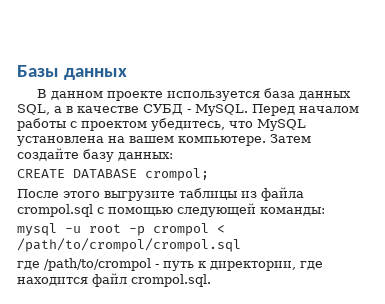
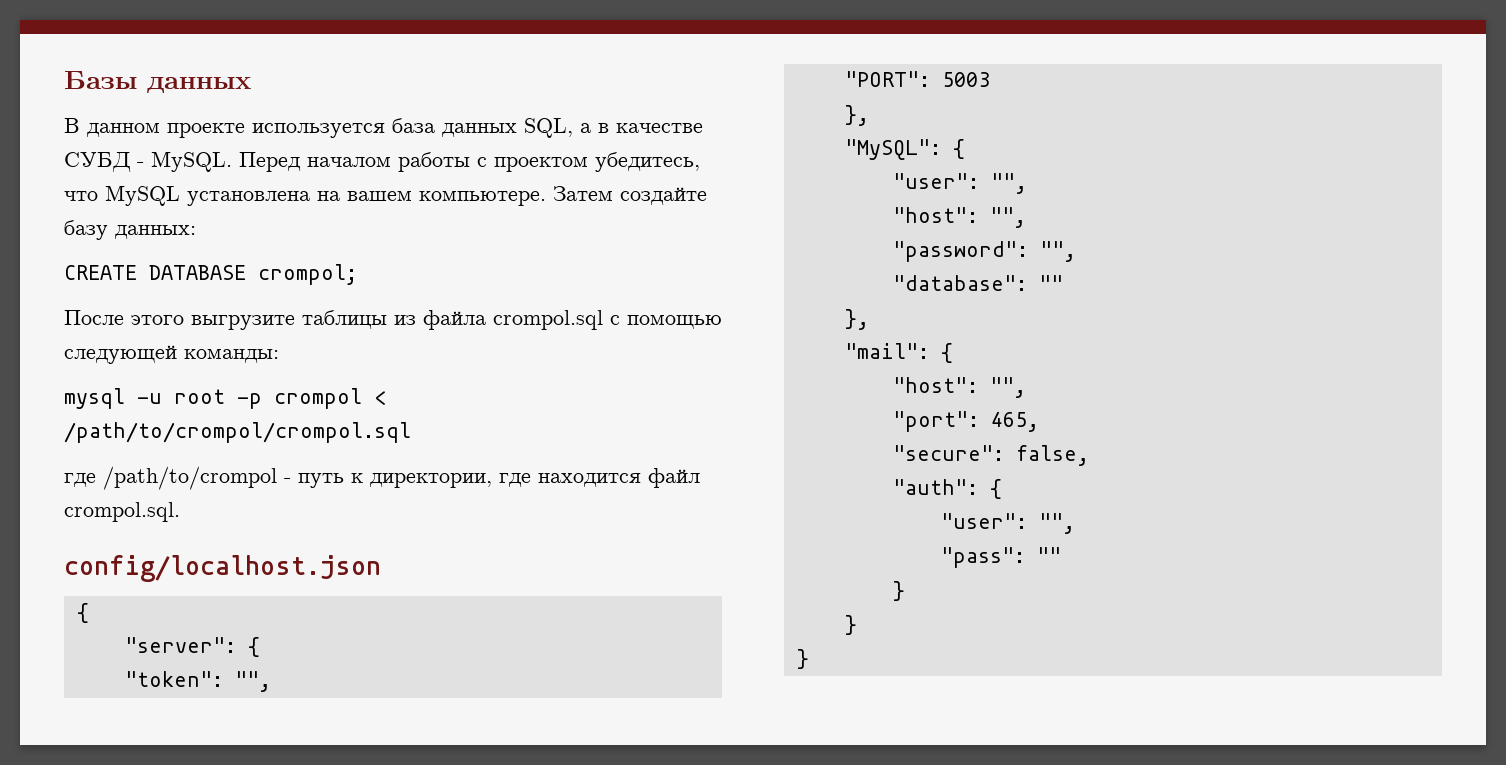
+ config/localhost.json
+ {
+ "server": {
+ "token": "",
+ "PORT": 5003
+ },
+ "MySQL": {
+ "user": "",
+ "host": "",
+ "password": "",
+ "database": ""
+ },
+ "mail": {
+ "host": "",
+ "port": 465,
+ "secure": false,
+ "auth": {
+ "user": "",
+ "pass": ""
+ }
+ }
+ }

